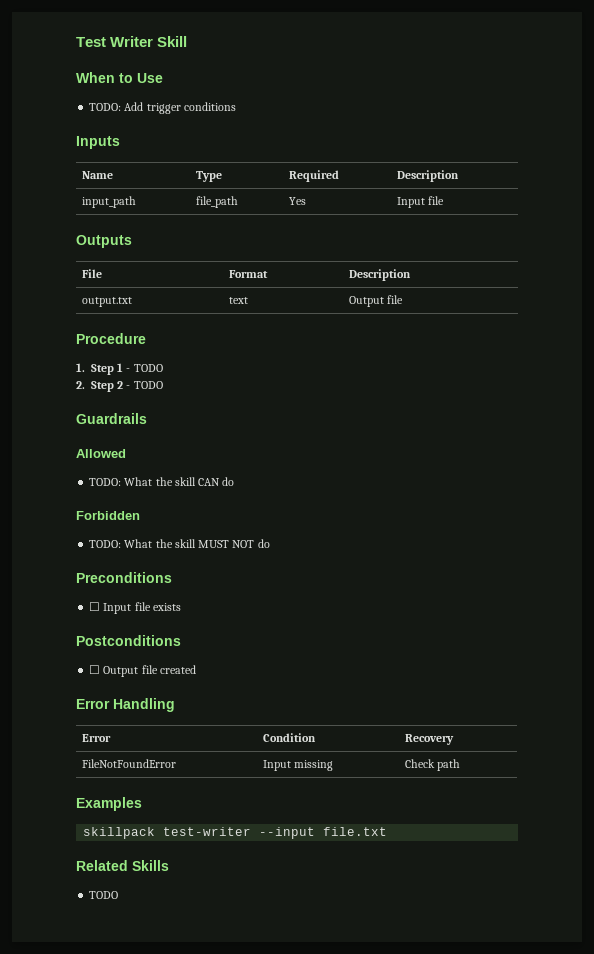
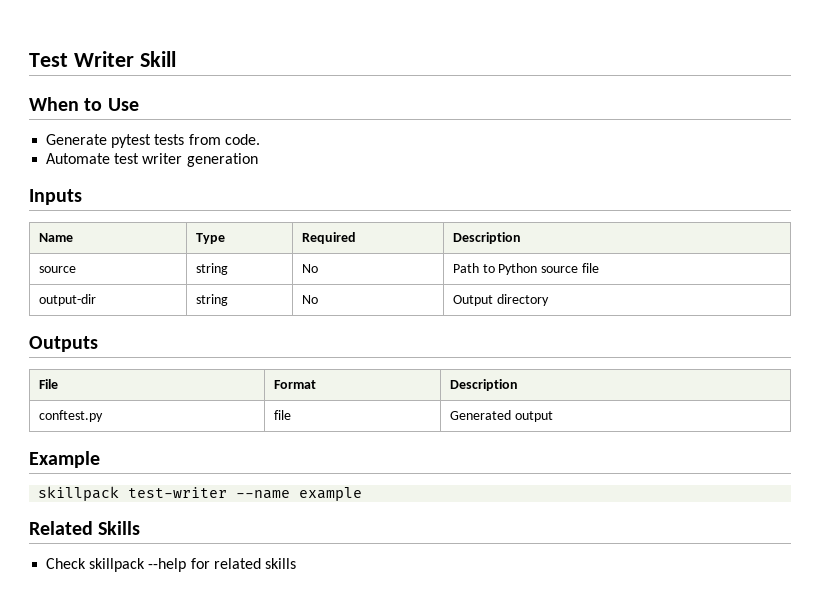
- TODO: Add trigger conditions
+ Generate pytest tests from code.
+ Automate test writer generation
- input_path | file_path | Yes | Input file
+ source | string | No | Path to Python source file
+ output-dir | string | No | Output directory
  Outputs
  File | Format | Description
- output.txt | text | Output file
- Procedure
- 1. Step 1 - TODO
- 2. Step 2 - TODO
- Guardrails
- Allowed
- TODO: What the skill CAN do
- Forbidden
- TODO: What the skill MUST NOT do
- Preconditions
- ☐ Input file exists
- Postconditions
- ☐ Output file created
- Error Handling
- Error | Condition | Recovery
- FileNotFoundError | Input missing | Check path
- Examples
+ conftest.py | file | Generated output
+ Example
- skillpack test-writer --input file.txt
+ skillpack test-writer --name example
  Related Skills
- TODO
+ Check skillpack --help for related skills

